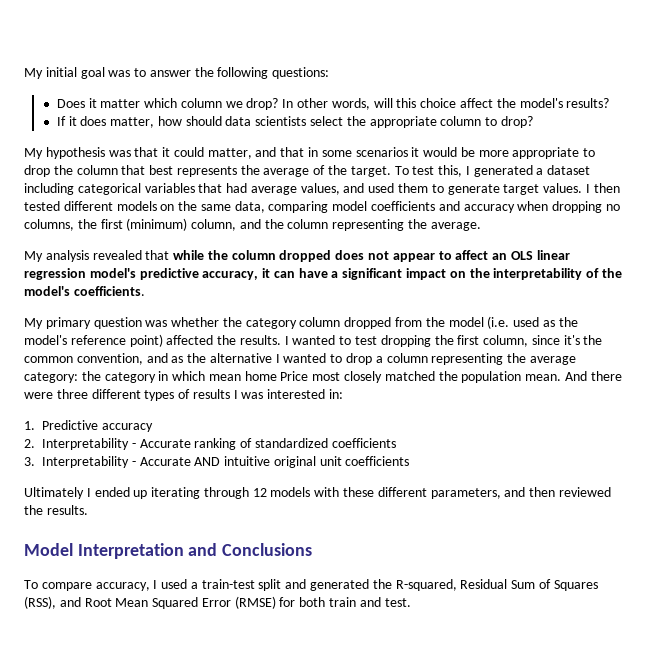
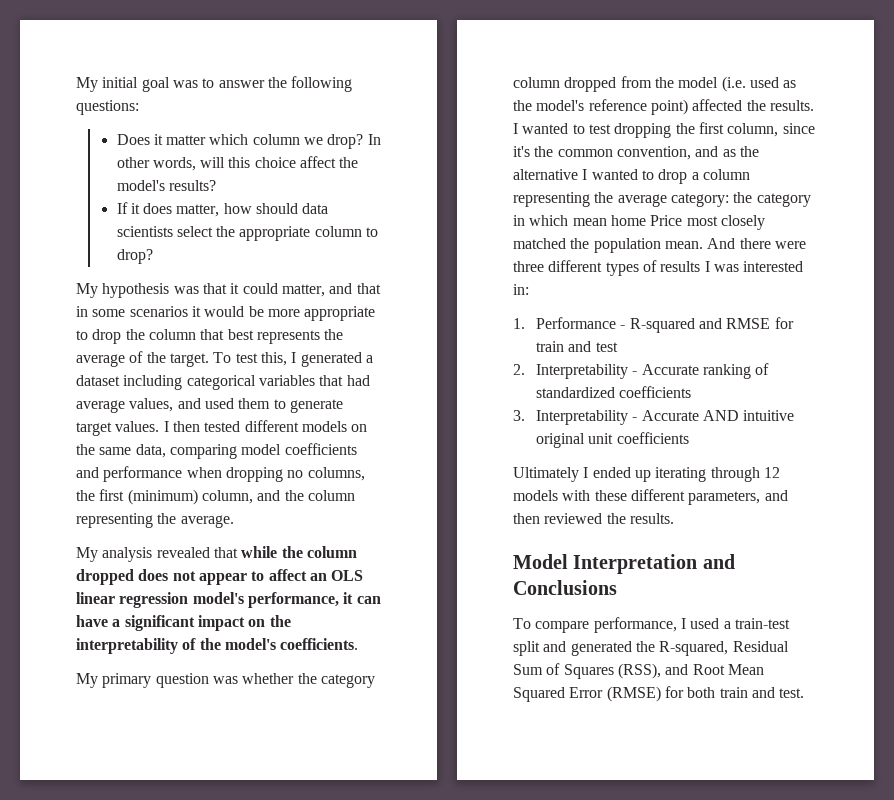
- I then tested different models on the same data, comparing model coefficients and accuracy when dropping no columns, the first (minimum) column, and the column representing the average.
+ I then tested different models on the same data, comparing model coefficients and performance when dropping no columns, the first (minimum) column, and the column representing the average.
- My analysis revealed that while the column dropped does not appear to affect an OLS linear regression model's predictive accuracy, it can have a significant impact on the interpretability of the model's coefficients.
+ My analysis revealed that while the column dropped does not appear to affect an OLS linear regression model's performance, it can have a significant impact on the interpretability of the model's coefficients.
- 1. Predictive accuracy
+ 1. Performance - R-squared and RMSE for train and test
- To compare accuracy, I used a train-test split and generated the R-squared, Residual Sum of Squares (RSS), and Root Mean Squared Error (RMSE) for both train and test.
+ To compare performance, I used a train-test split and generated the R-squared, Residual Sum of Squares (RSS), and Root Mean Squared Error (RMSE) for both train and test.

